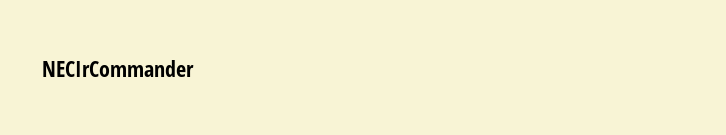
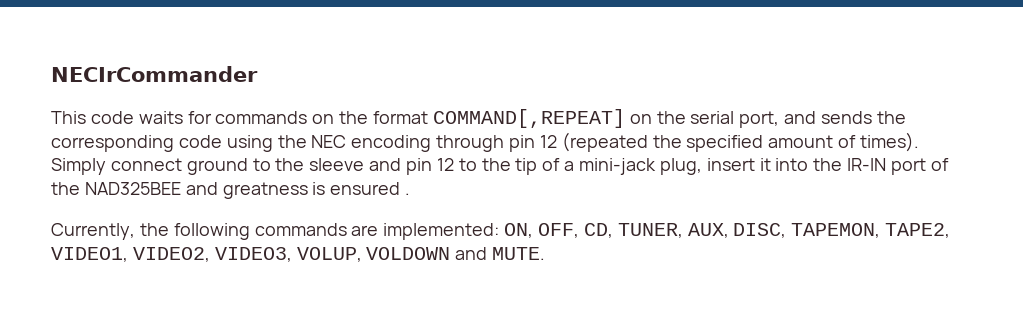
+ This code waits for commands on the format COMMAND[,REPEAT] on the serial port, and sends the corresponding code using the NEC encoding through pin 12 (repeated the specified amount of times). Simply connect ground to the sleeve and pin 12 to the tip of a mini-jack plug, insert it into the IR-IN port of the NAD325BEE and greatness is ensured .
+ Currently, the following commands are implemented: ON, OFF, CD, TUNER, AUX, DISC, TAPEMON, TAPE2, VIDEO1, VIDEO2, VIDEO3, VOLUP, VOLDOWN and MUTE.

